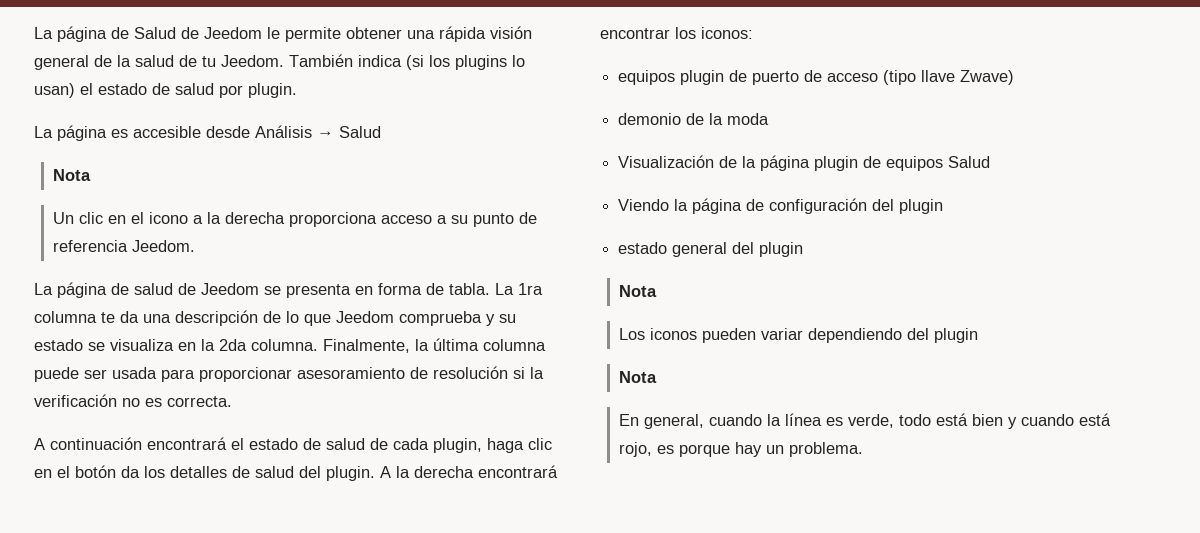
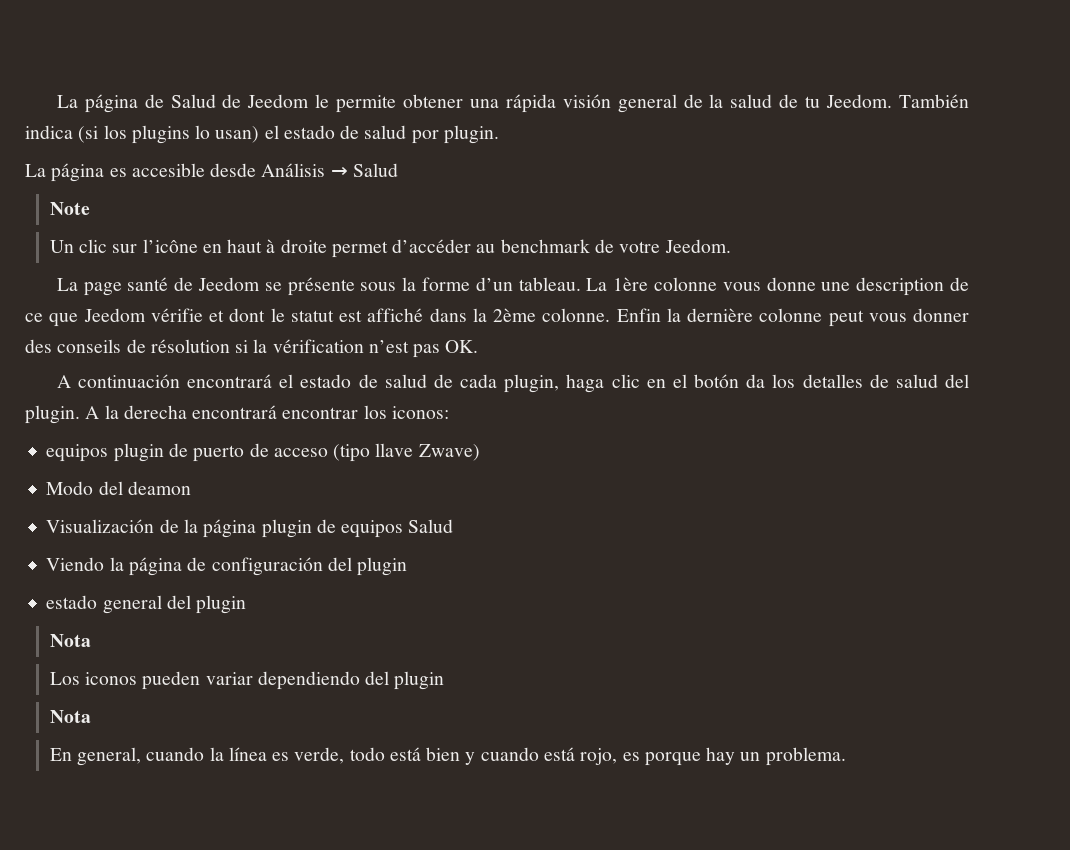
  La página es accesible desde Análisis → Salud
- Nota
+ Note
- Un clic en el icono a la derecha proporciona acceso a su punto de referencia Jeedom.
- La página de salud de Jeedom se presenta en forma de tabla. La 1ra columna te da una descripción de lo que Jeedom comprueba y su estado se visualiza en la 2da columna. Finalmente, la última columna puede ser usada para proporcionar asesoramiento de resolución si la verificación no es correcta.
+ Un clic sur l’icône en haut à droite permet d’accéder au benchmark de votre Jeedom.
+ La page santé de Jeedom se présente sous la forme d’un tableau. La 1ère colonne vous donne une description de ce que Jeedom vérifie et dont le statut est affiché dans la 2ème colonne. Enfin la dernière colonne peut vous donner des conseils de résolution si la vérification n’est pas OK.
- demonio de la moda
+ Modo del deamon

